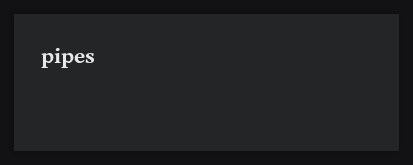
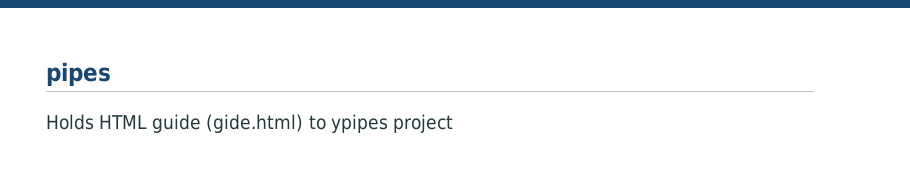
+ Holds HTML guide (gide.html) to ypipes project

